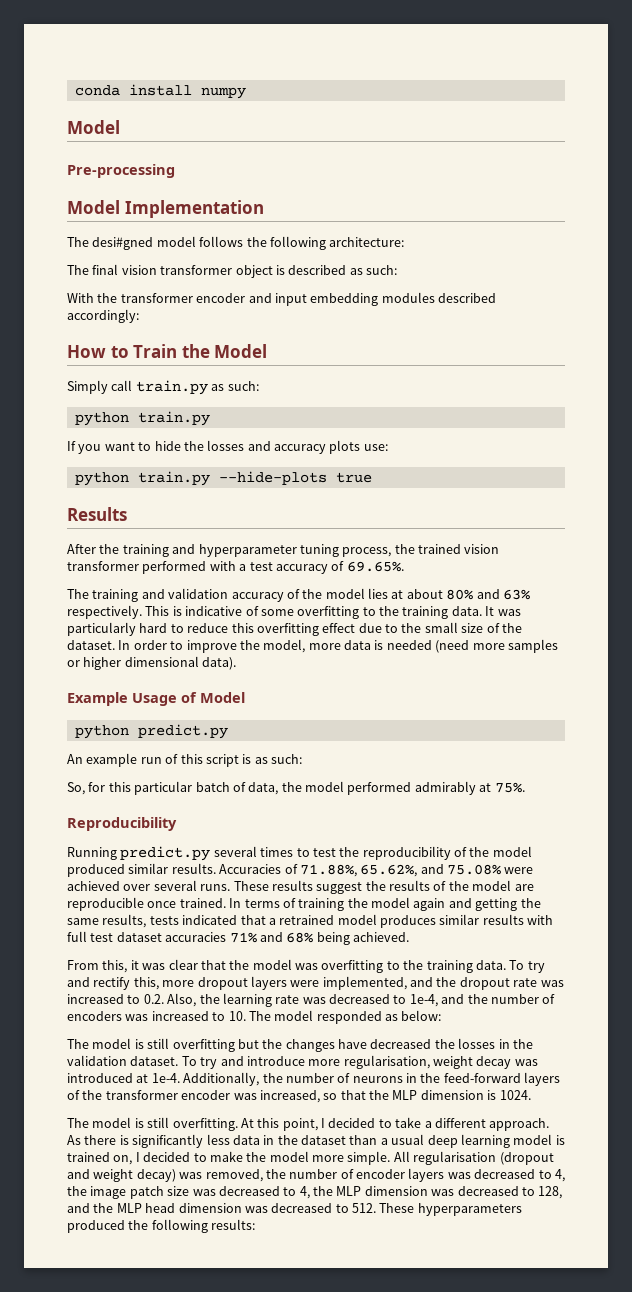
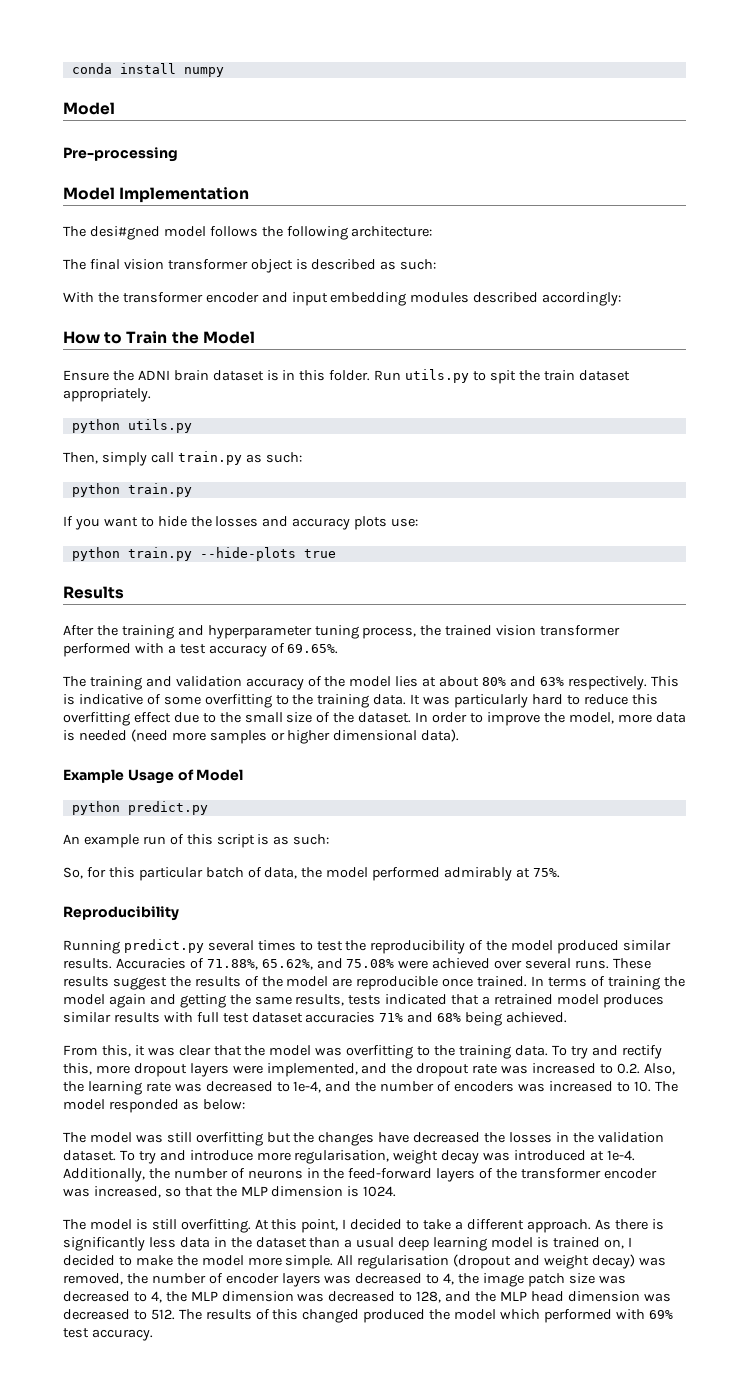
- Simply call train.py as such:
+ Ensure the ADNI brain dataset is in this folder. Run utils.py to spit the train dataset appropriately.
+ python utils.py
+ Then, simply call train.py as such:
- The model is still overfitting but the changes have decreased the losses in the validation dataset.
+ The model was still overfitting but the changes have decreased the losses in the validation dataset.
- All regularisation (dropout and weight decay) was removed, the number of encoder layers was decreased to 4, the image patch size was decreased to 4, the MLP dimension was decreased to 128, and the MLP head dimension was decreased to 512. These hyperparameters produced the following results:
+ All regularisation (dropout and weight decay) was removed, the number of encoder layers was decreased to 4, the image patch size was decreased to 4, the MLP dimension was decreased to 128, and the MLP head dimension was decreased to 512. The results of this changed produced the model which performed with 69% test accuracy.

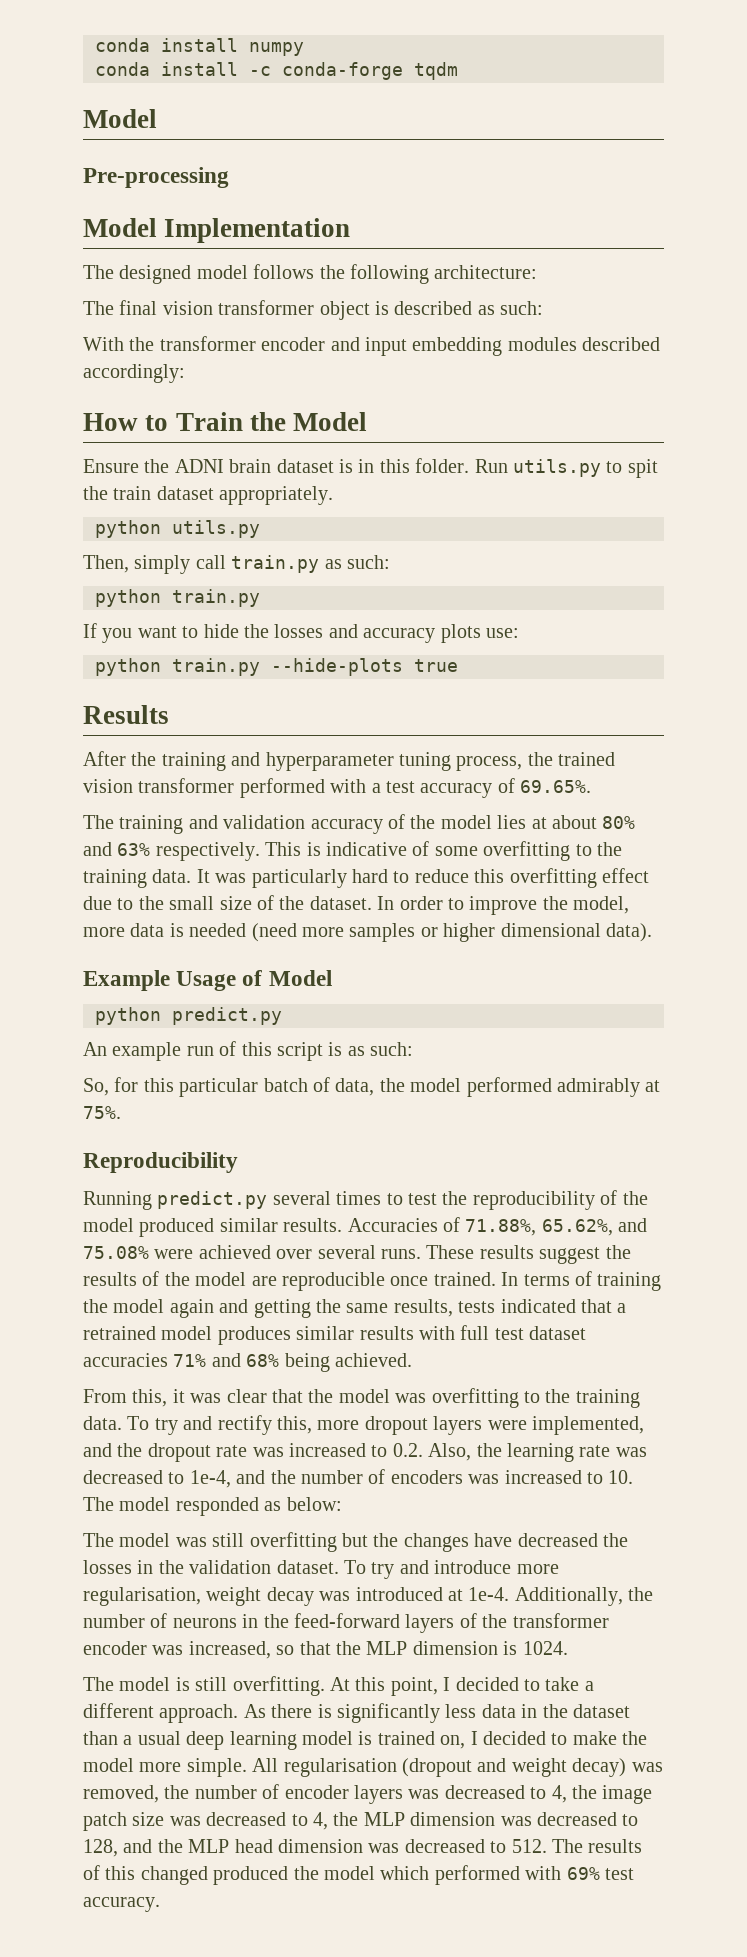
+ conda install -c conda-forge tqdm
- The desi#gned model follows the following architecture:
+ The designed model follows the following architecture:

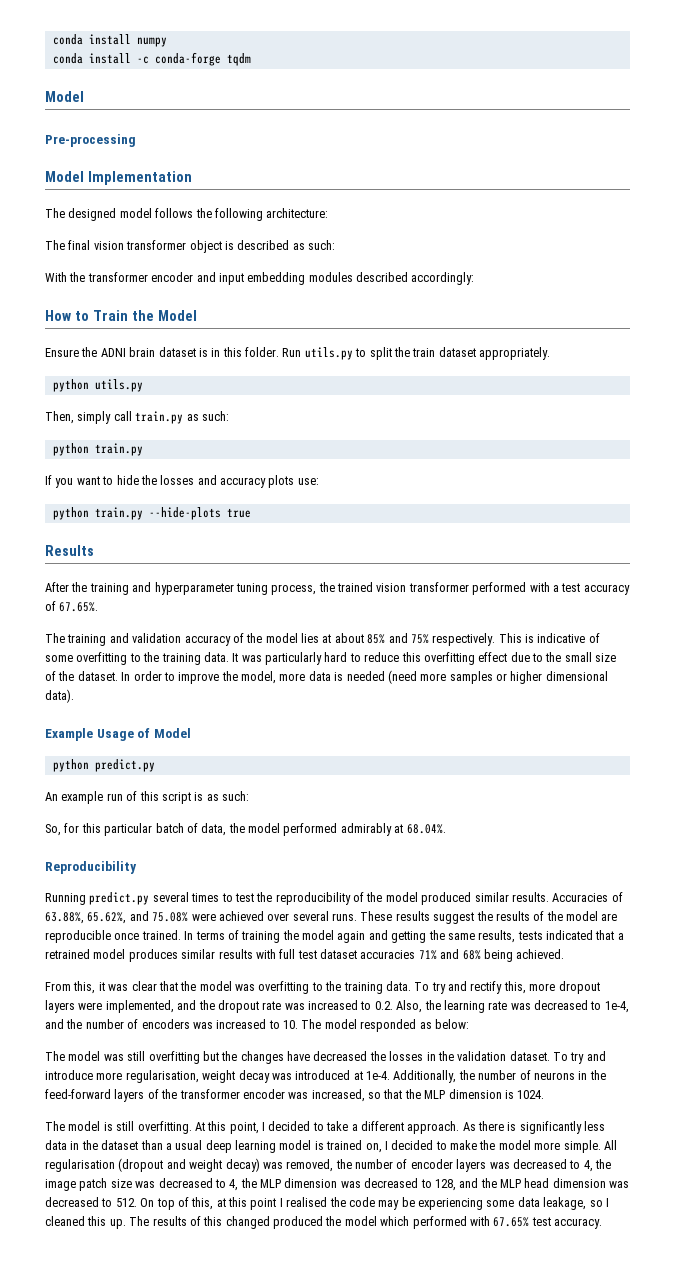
- Run utils.py to spit the train dataset appropriately.
+ Run utils.py to split the train dataset appropriately.
- After the training and hyperparameter tuning process, the trained vision transformer performed with a test accuracy of 69.65%.
+ After the training and hyperparameter tuning process, the trained vision transformer performed with a test accuracy of 67.65%.
- The training and validation accuracy of the model lies at about 80% and 63% respectively.
+ The training and validation accuracy of the model lies at about 85% and 75% respectively.
- So, for this particular batch of data, the model performed admirably at 75%.
+ So, for this particular batch of data, the model performed admirably at 68.04%.
- Accuracies of 71.88%, 65.62%, and 75.08% were achieved over several runs.
+ Accuracies of 63.88%, 65.62%, and 75.08% were achieved over several runs.
- All regularisation (dropout and weight decay) was removed, the number of encoder layers was decreased to 4, the image patch size was decreased to 4, the MLP dimension was decreased to 128, and the MLP head dimension was decreased to 512. The results of this changed produced the model which performed with 69% test accuracy.
+ All regularisation (dropout and weight decay) was removed, the number of encoder layers was decreased to 4, the image patch size was decreased to 4, the MLP dimension was decreased to 128, and the MLP head dimension was decreased to 512. On top of this, at this point I realised the code may be experiencing some data leakage, so I cleaned this up. The results of this changed produced the model which performed with 67.65% test accuracy.

